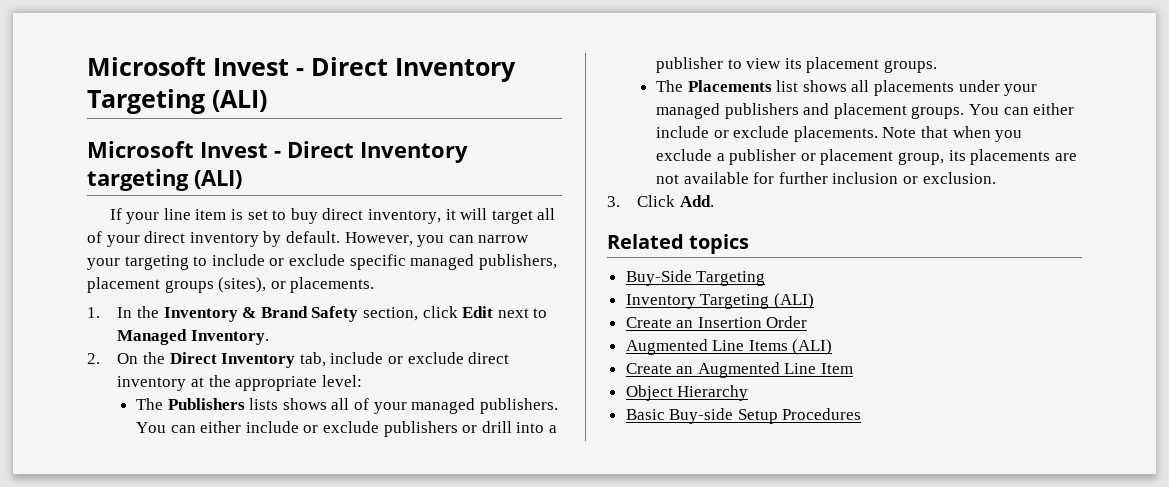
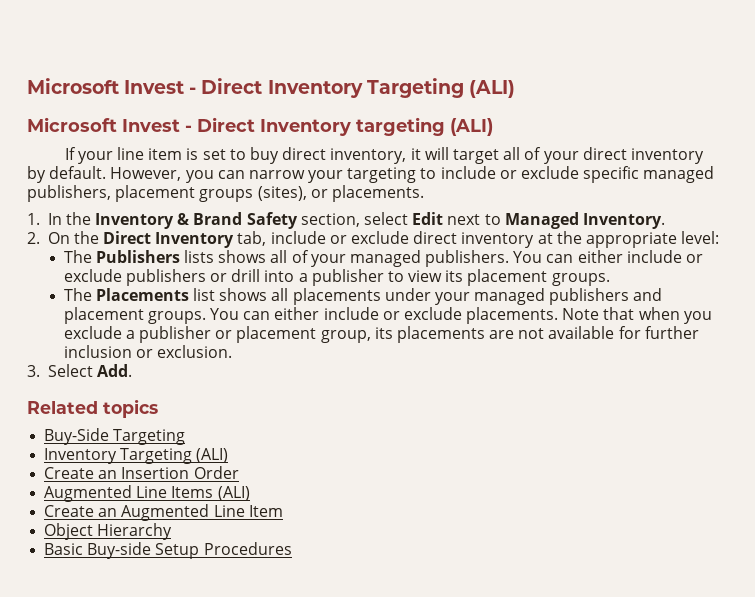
- 1. In the Inventory & Brand Safety section, click Edit next to Managed Inventory.
+ 1. In the Inventory & Brand Safety section, select Edit next to Managed Inventory.
- 3. Click Add.
+ 3. Select Add.

